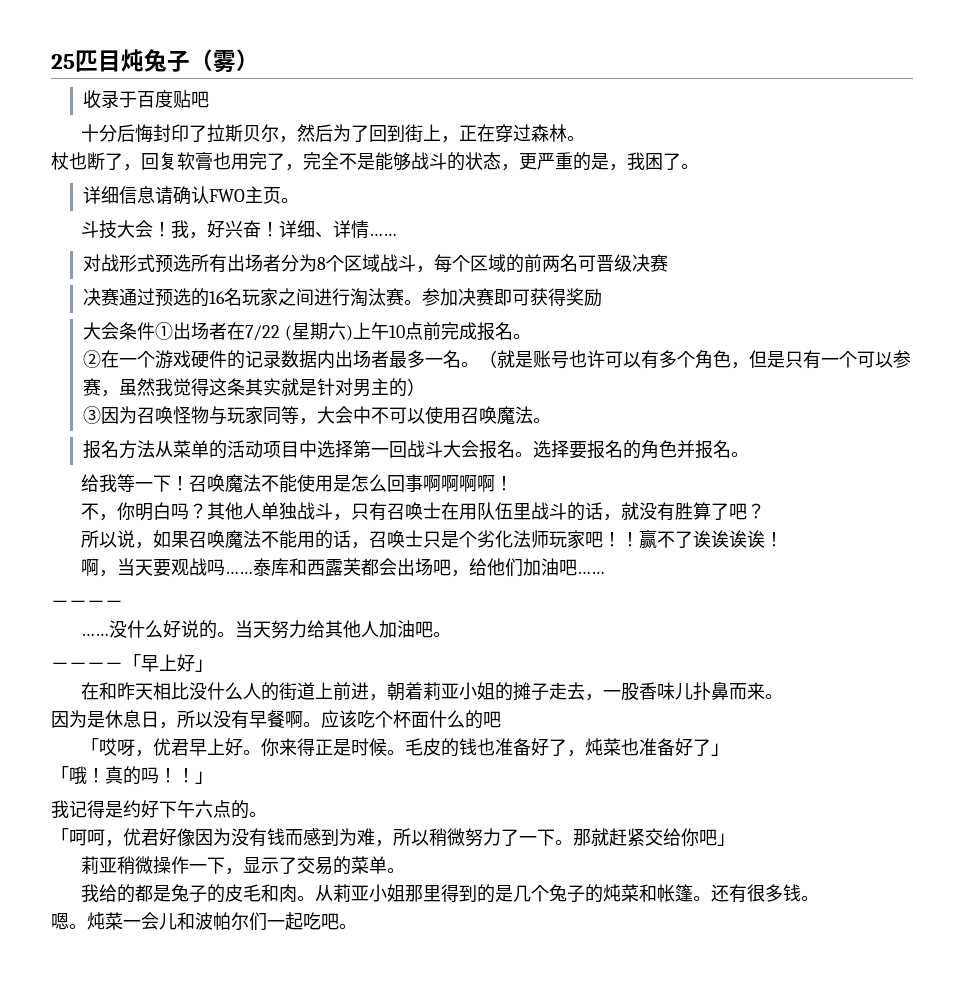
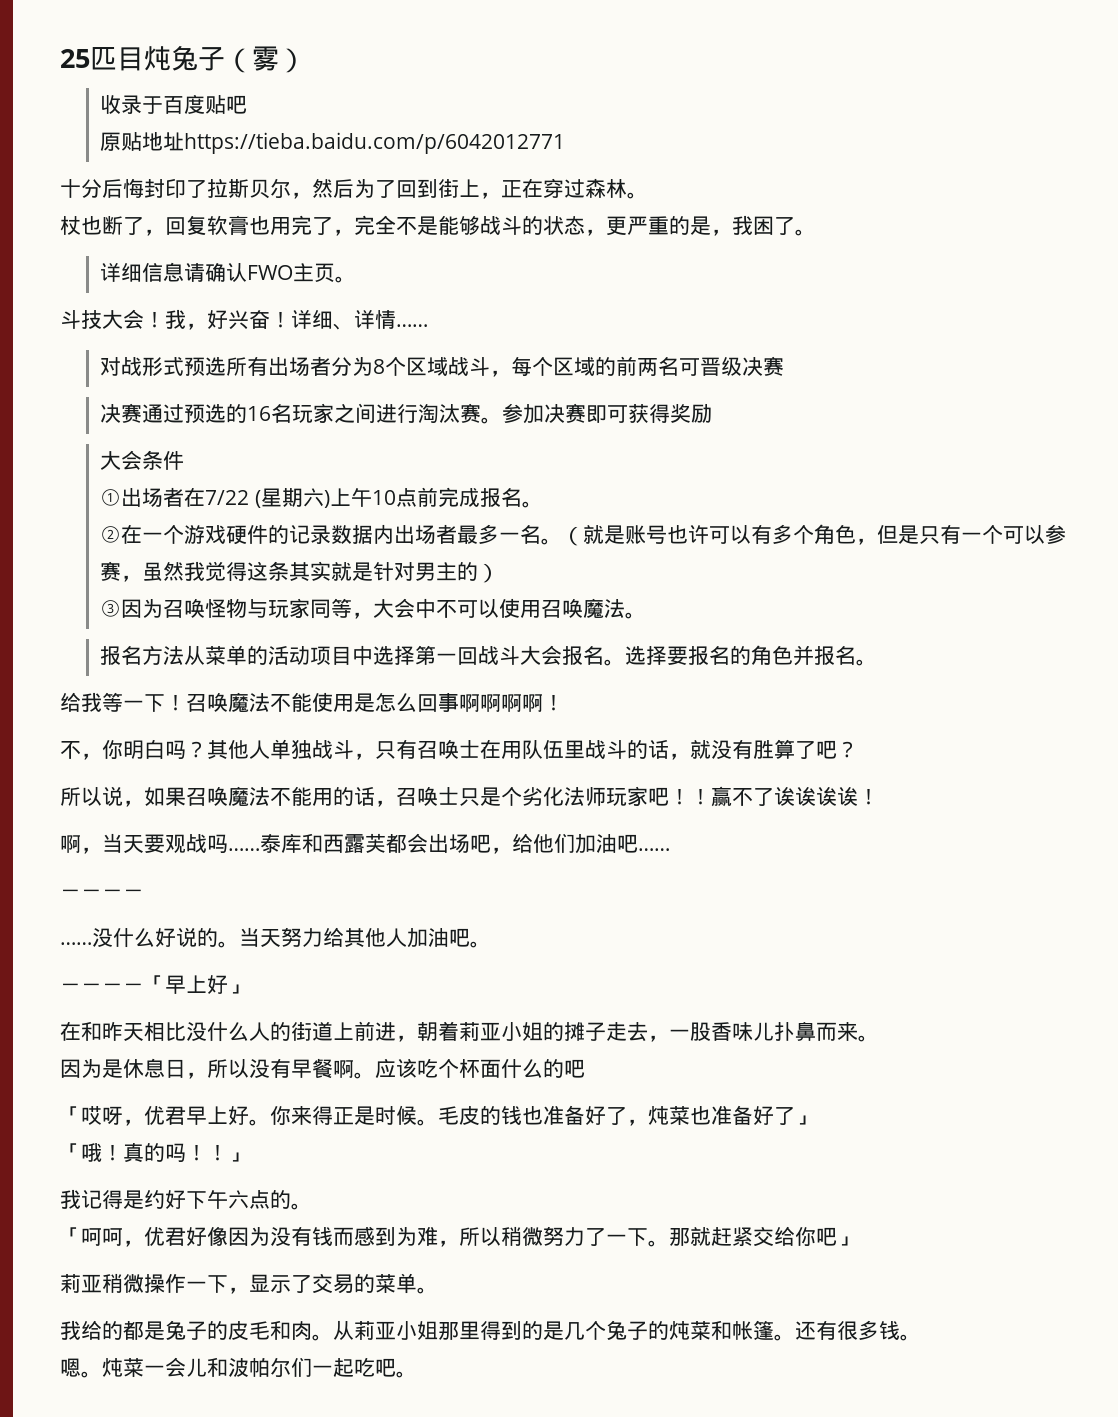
+ 原贴地址https://tieba.baidu.com/p/6042012771
- 大会条件①出场者在7/22 (星期六)上午10点前完成报名。
+ 大会条件
+ ①出场者在7/22 (星期六)上午10点前完成报名。

